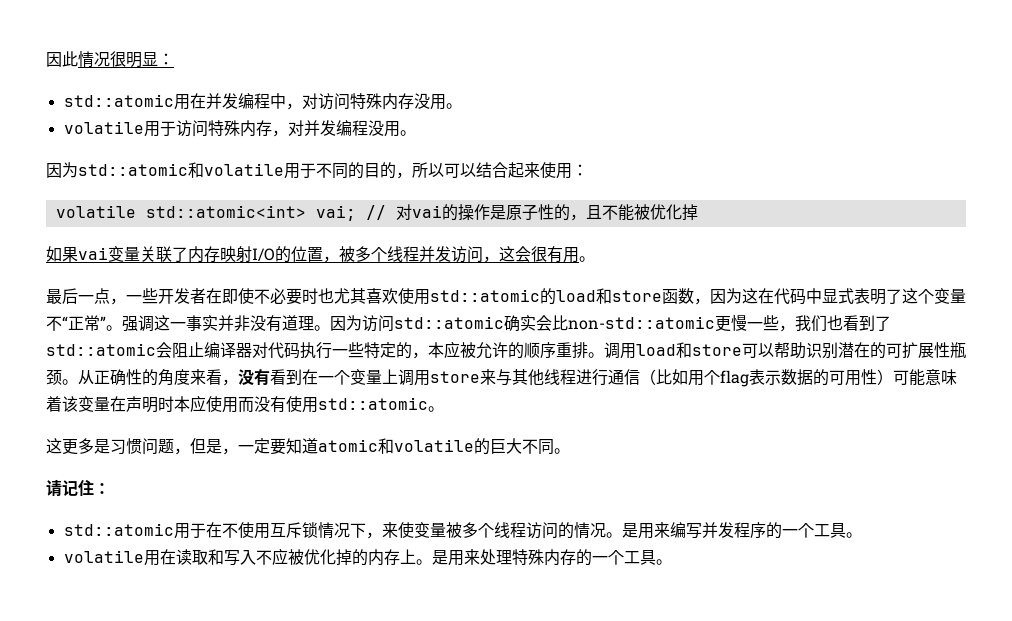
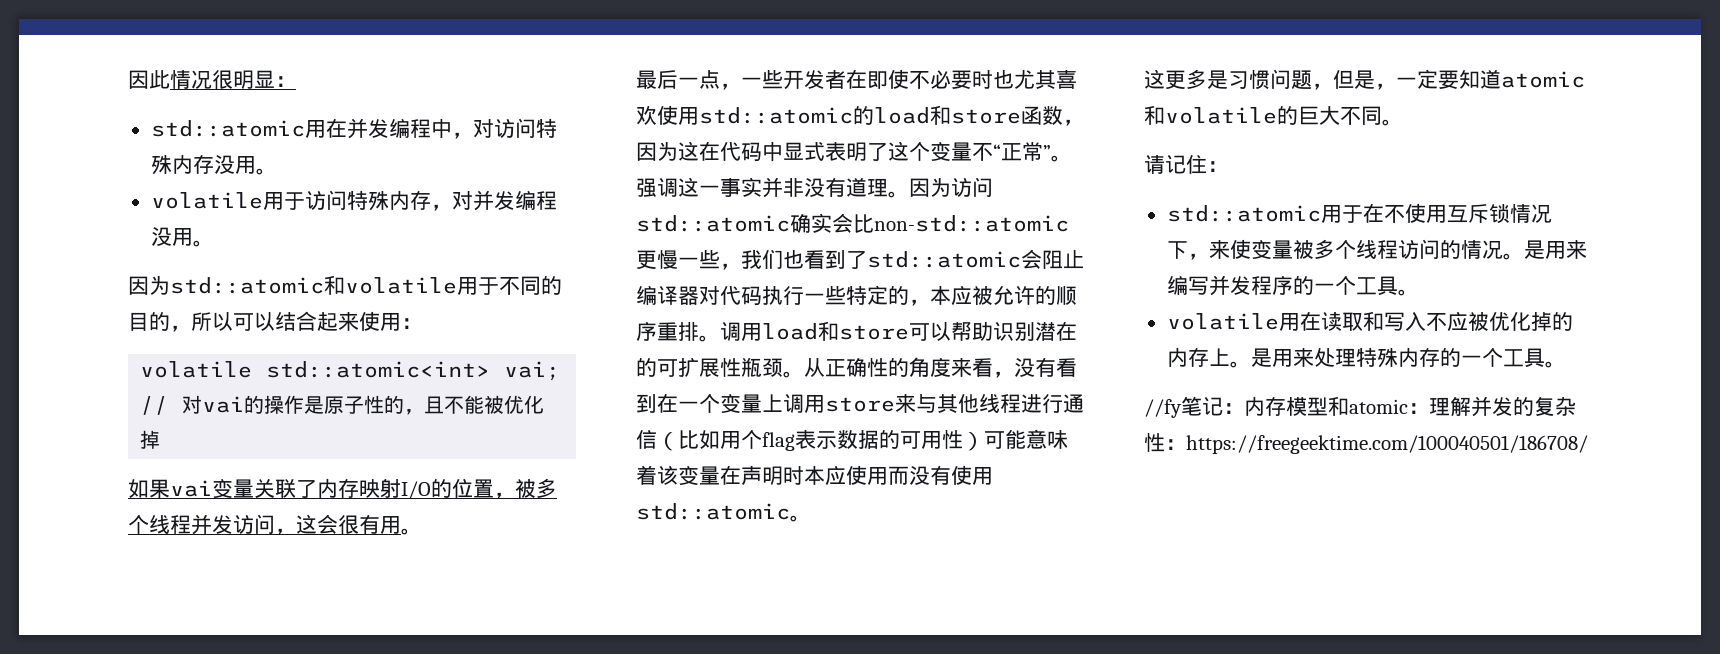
+ //fy笔记：内存模型和atomic：理解并发的复杂性：https://freegeektime.com/100040501/186708/

